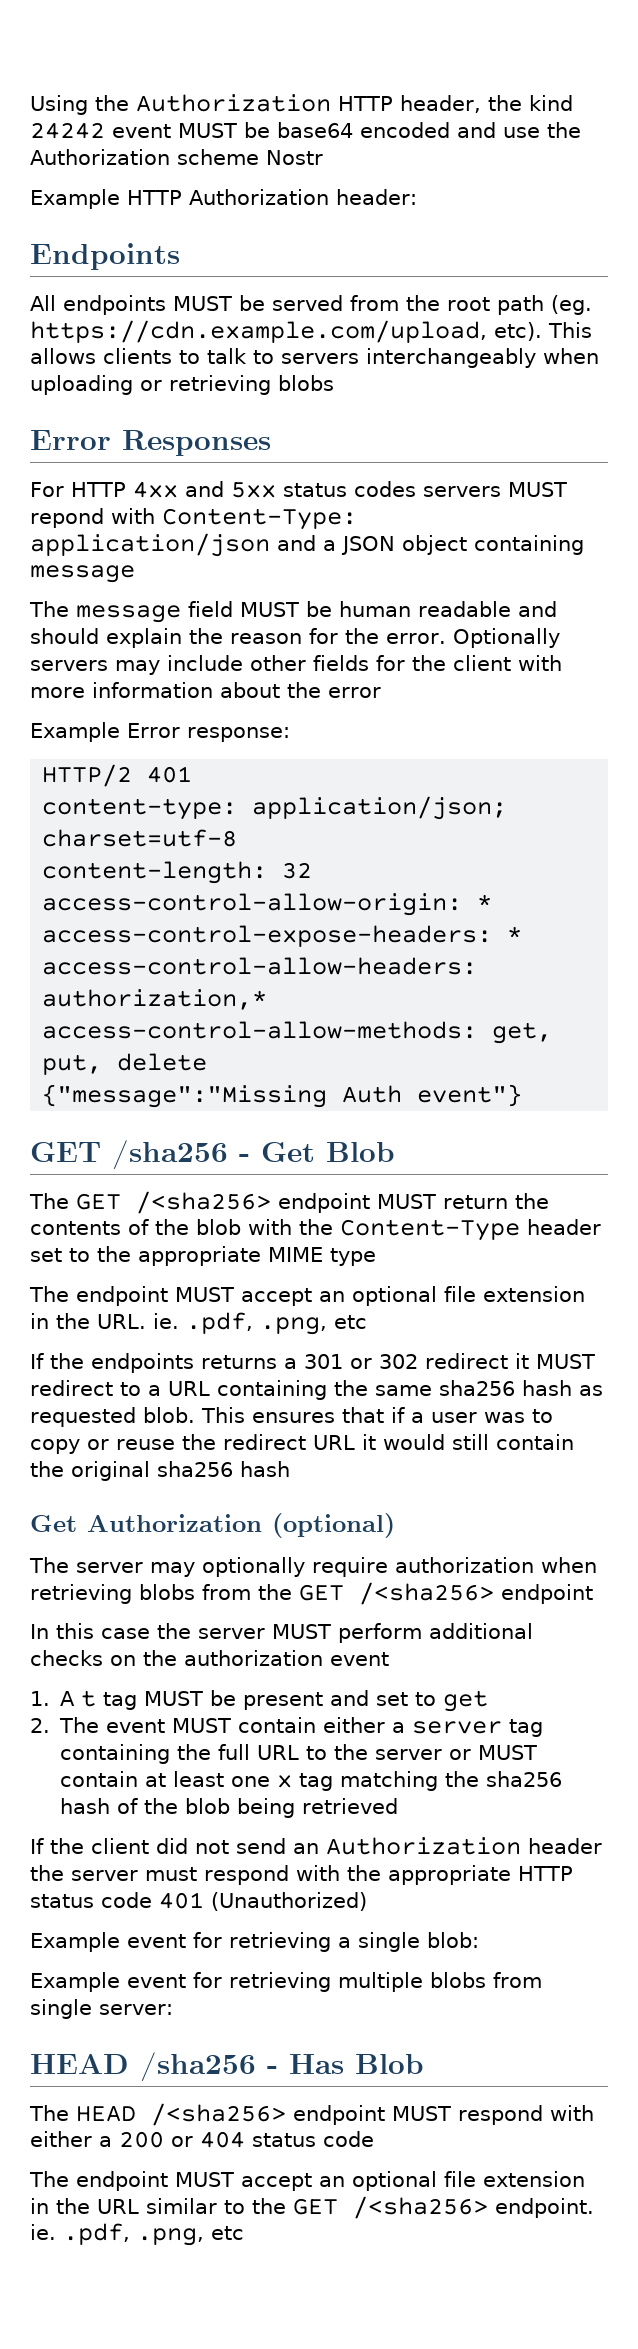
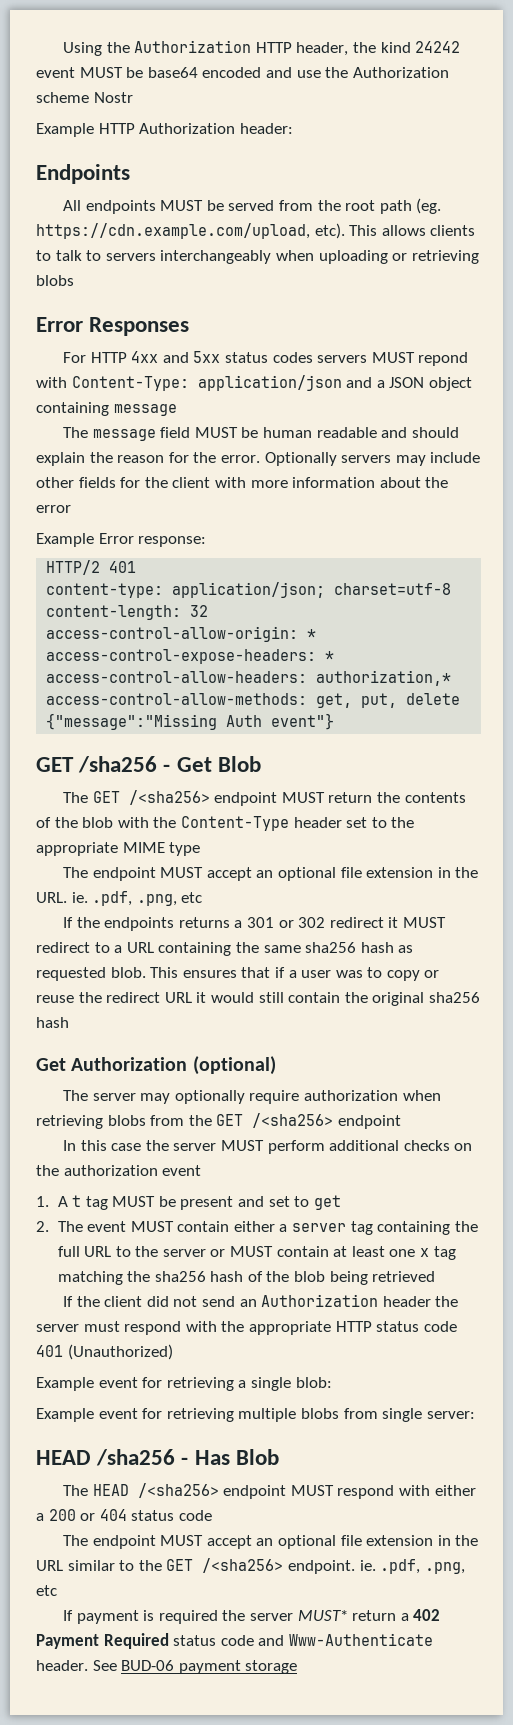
+ If payment is required the server MUST* return a 402 Payment Required status code and Www-Authenticate header. See BUD-06 payment storage

